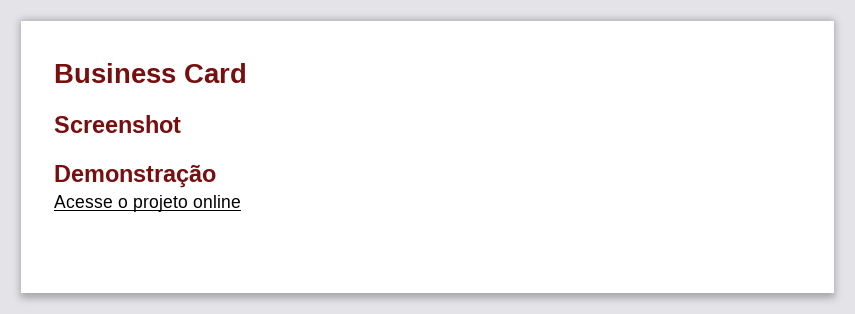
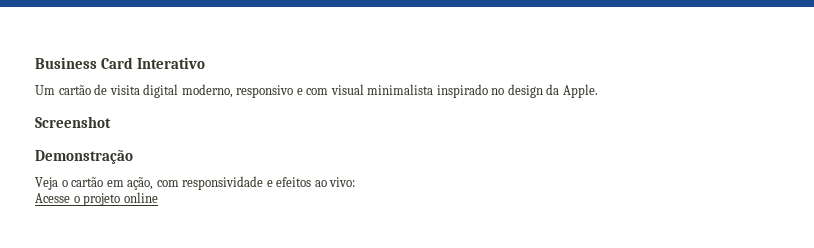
- Business Card
+ Business Card Interativo
+ Um cartão de visita digital moderno, responsivo e com visual minimalista inspirado no design da Apple.
  Screenshot
  Demonstração
+ Veja o cartão em ação, com responsividade e efeitos ao vivo:

